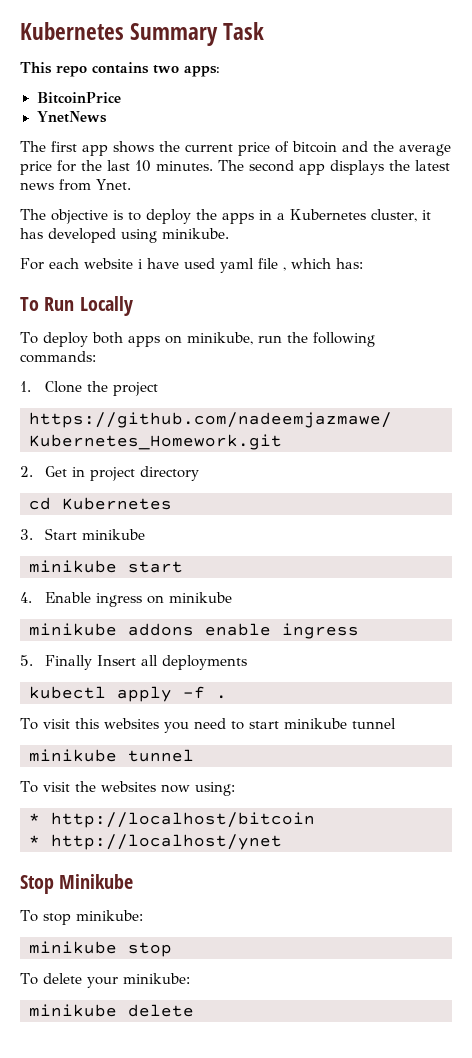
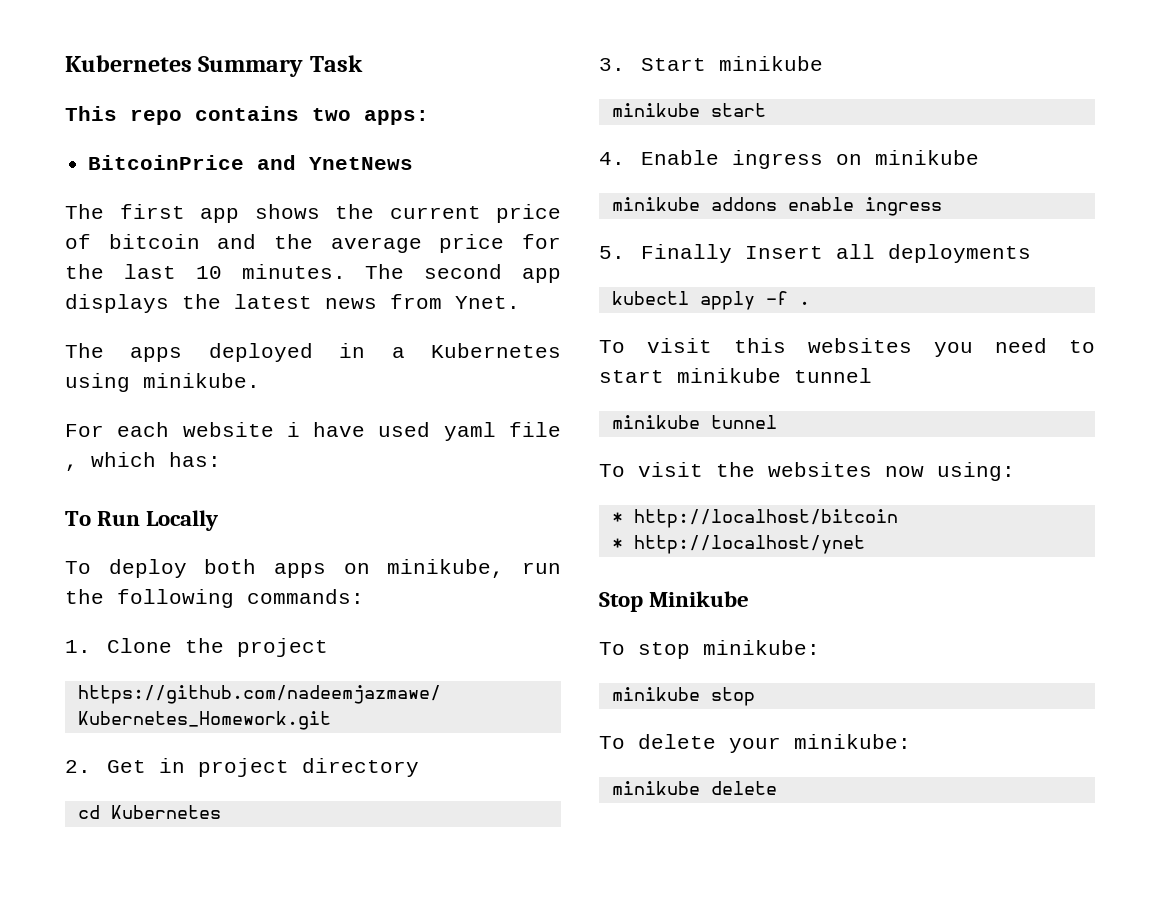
- BitcoinPrice
- YnetNews
+ BitcoinPrice and YnetNews
- The objective is to deploy the apps in a Kubernetes cluster, it has developed using minikube.
+ The apps deployed in a Kubernetes using minikube.

